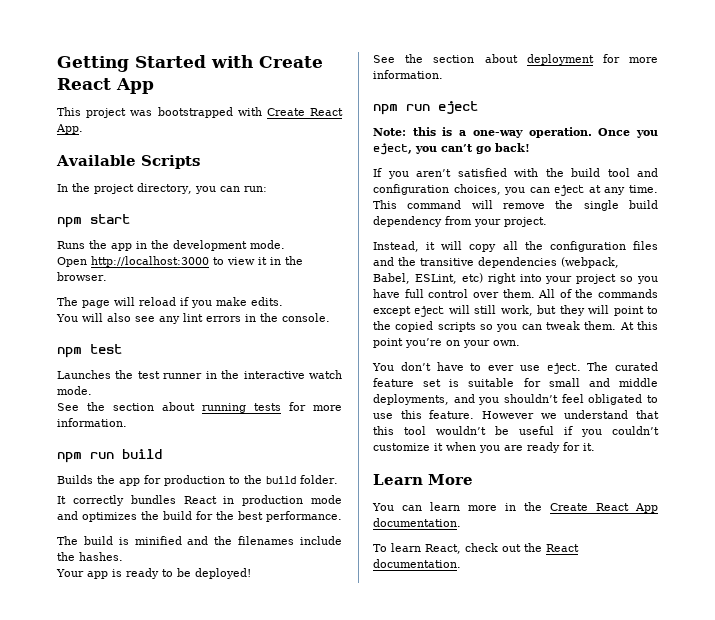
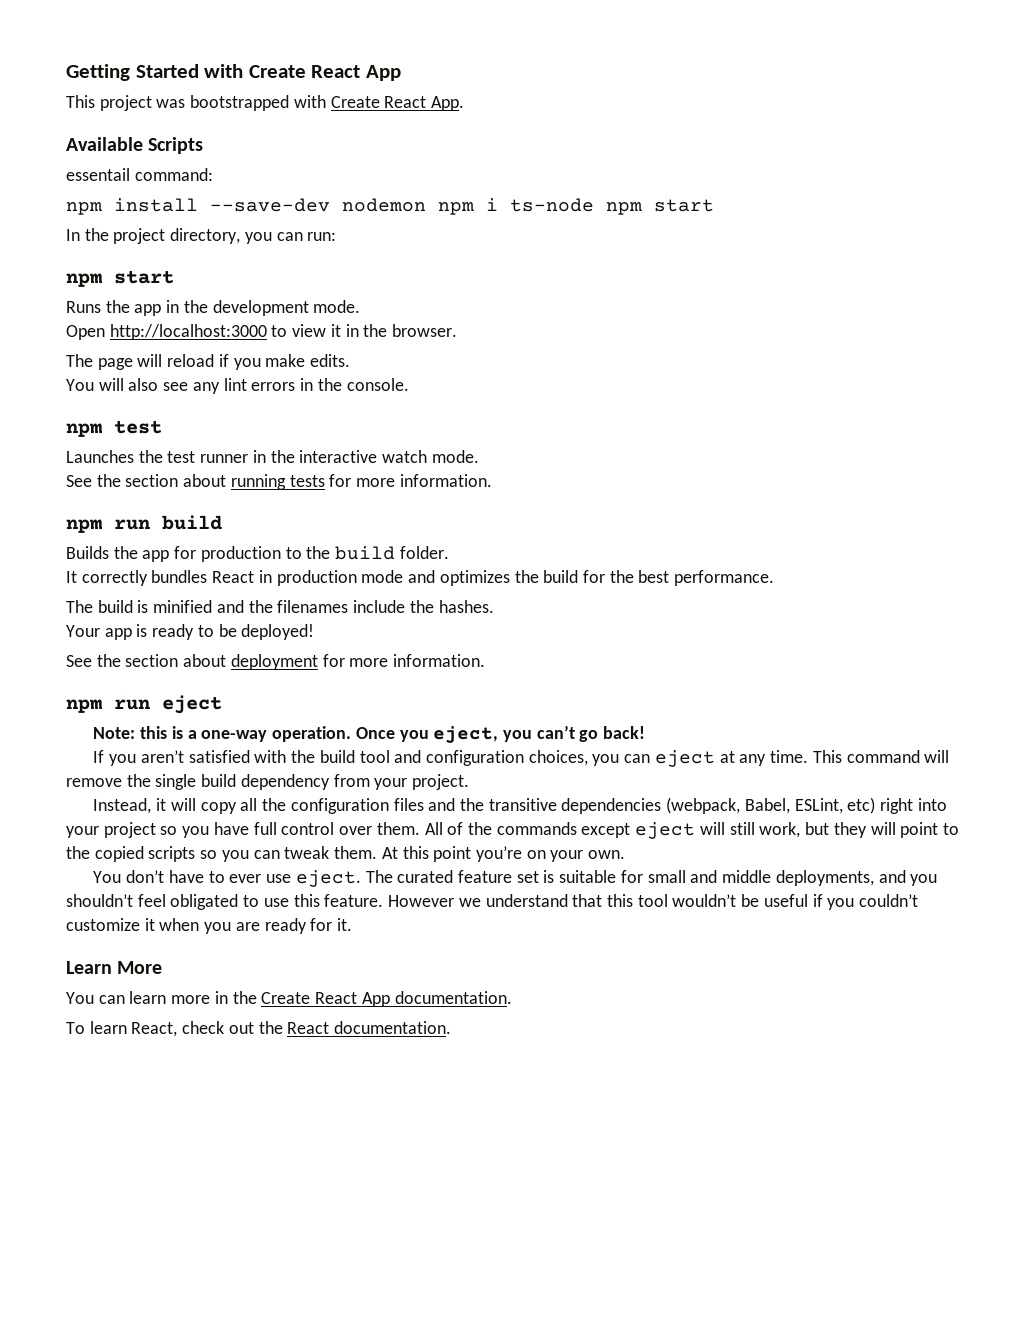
+ essentail command:
+ npm install --save-dev nodemon npm i ts-node npm start

